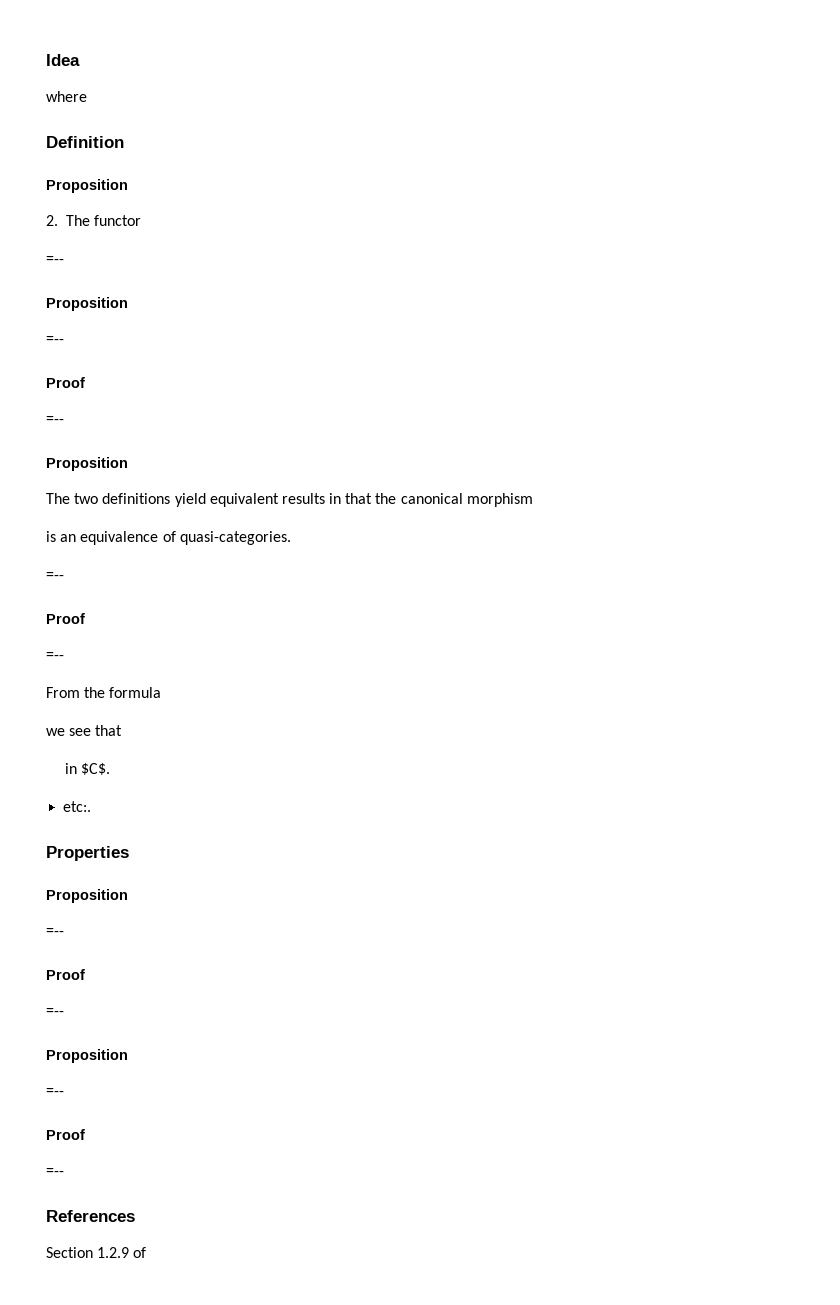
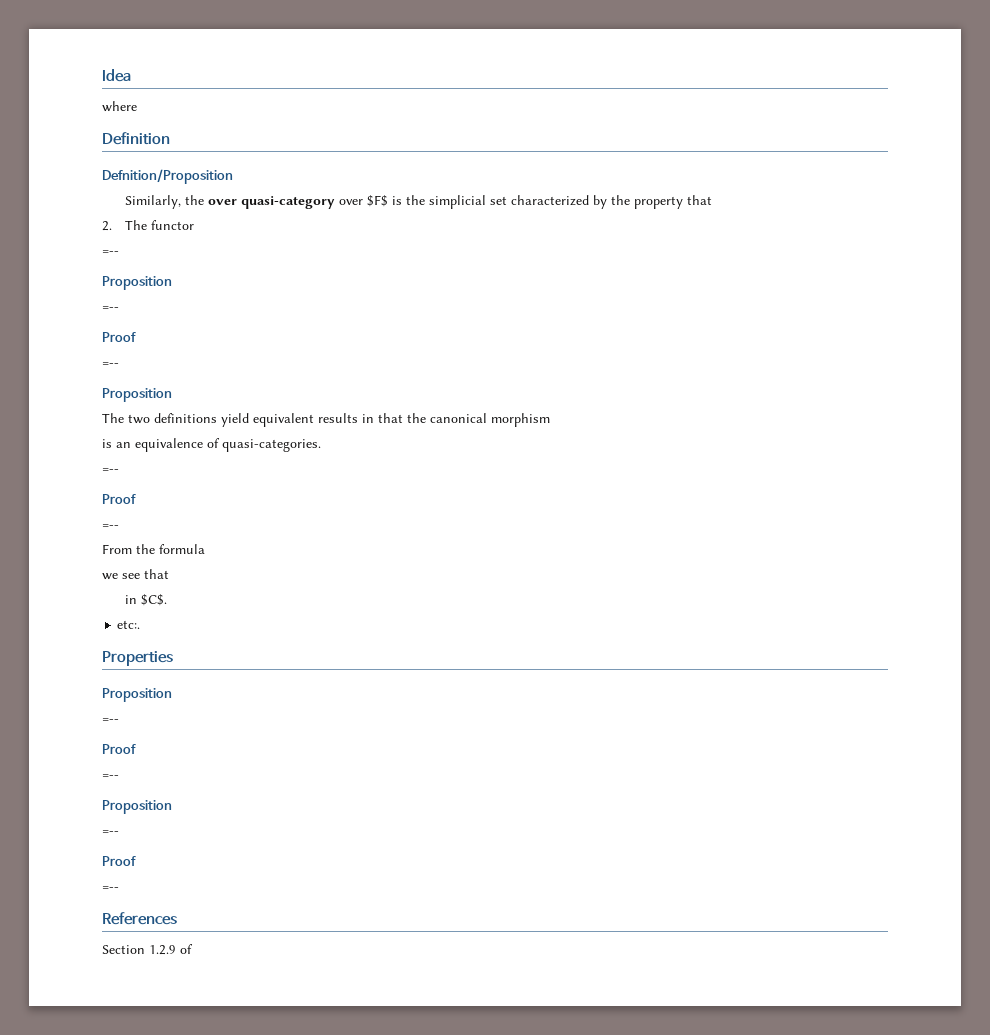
  Definition
- Proposition
+ Defnition/Proposition
+ Similarly, the over quasi-category over $F$ is the simplicial set characterized by the property that

